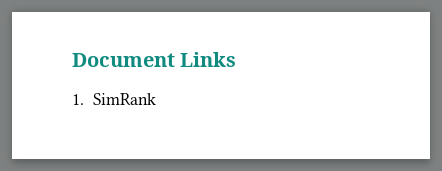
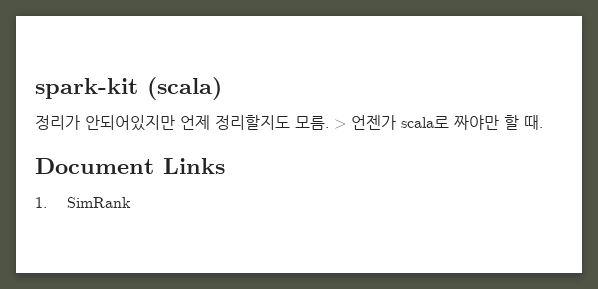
+ spark-kit (scala)
+ 정리가 안되어있지만 언제 정리할지도 모름. > 언젠가 scala로 짜야만 할 때.

